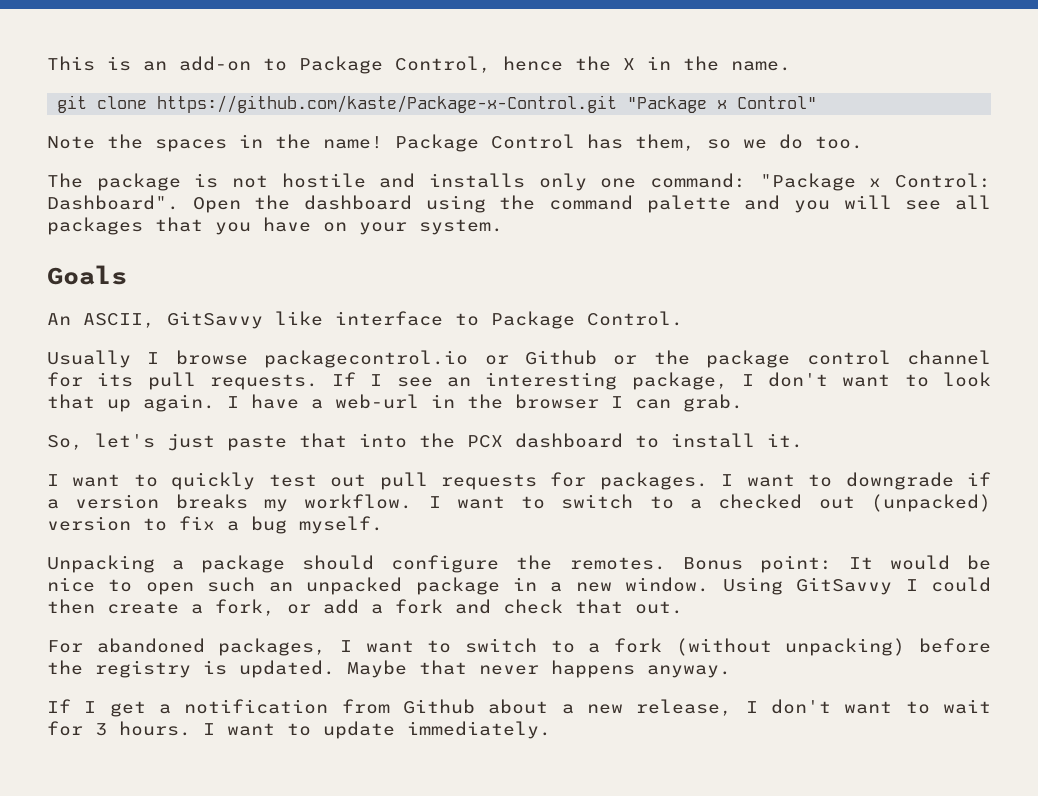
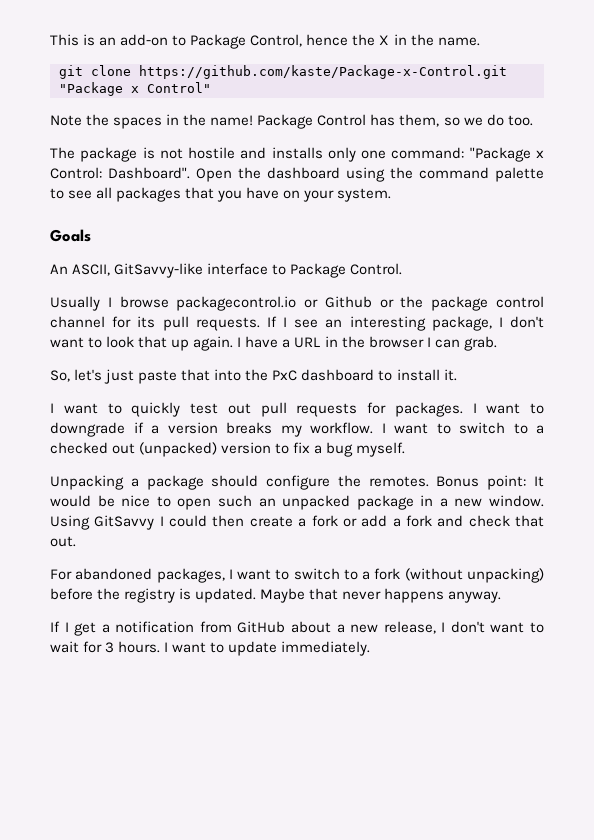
- Open the dashboard using the command palette and you will see all packages that you have on your system.
+ Open the dashboard using the command palette to see all packages that you have on your system.
- An ASCII, GitSavvy like interface to Package Control.
+ An ASCII, GitSavvy-like interface to Package Control.
- I have a web-url in the browser I can grab.
+ I have a URL in the browser I can grab.
- So, let's just paste that into the PCX dashboard to install it.
+ So, let's just paste that into the PxC dashboard to install it.
- Using GitSavvy I could then create a fork, or add a fork and check that out.
+ Using GitSavvy I could then create a fork or add a fork and check that out.
- If I get a notification from Github about a new release, I don't want to wait for 3 hours.
+ If I get a notification from GitHub about a new release, I don't want to wait for 3 hours.

